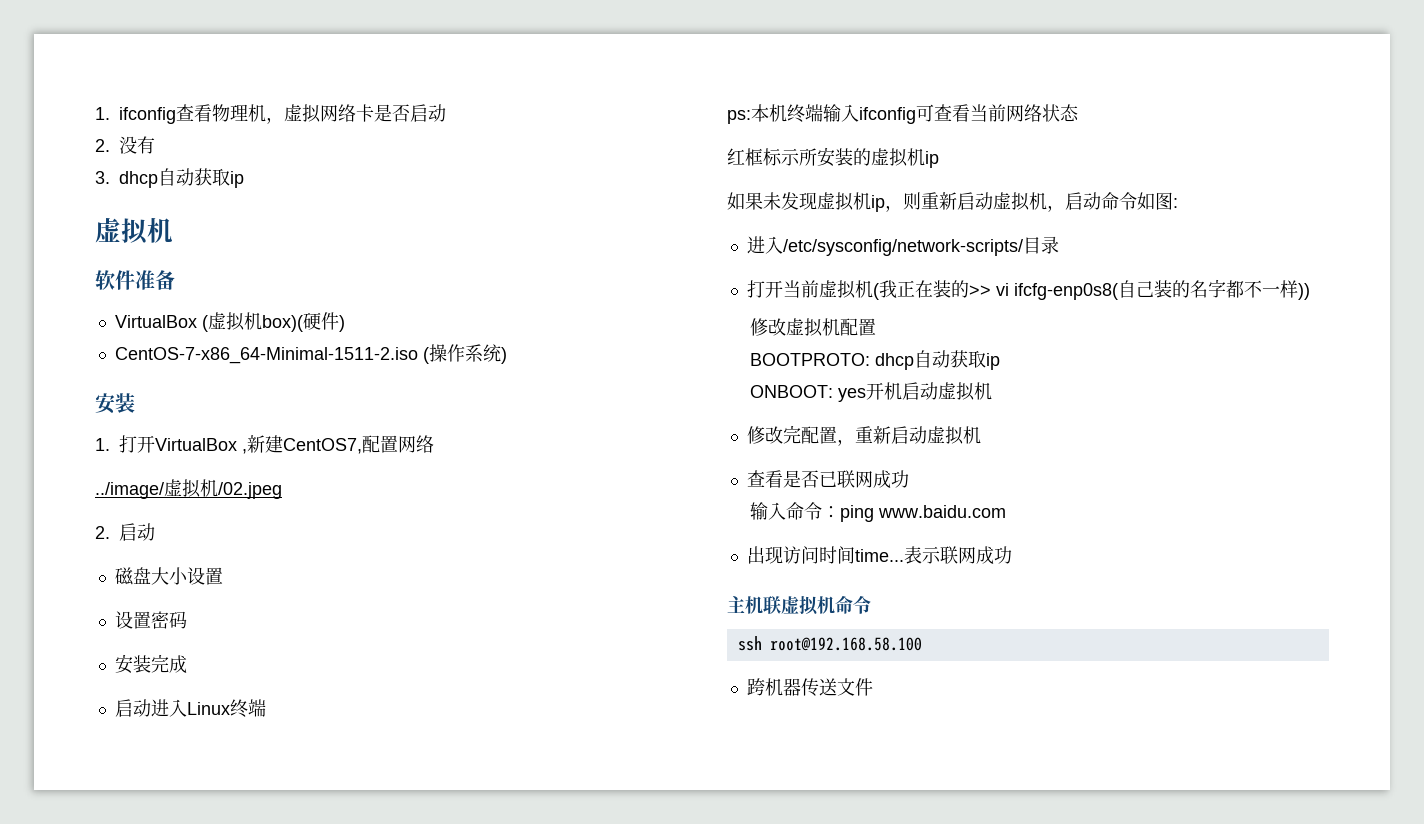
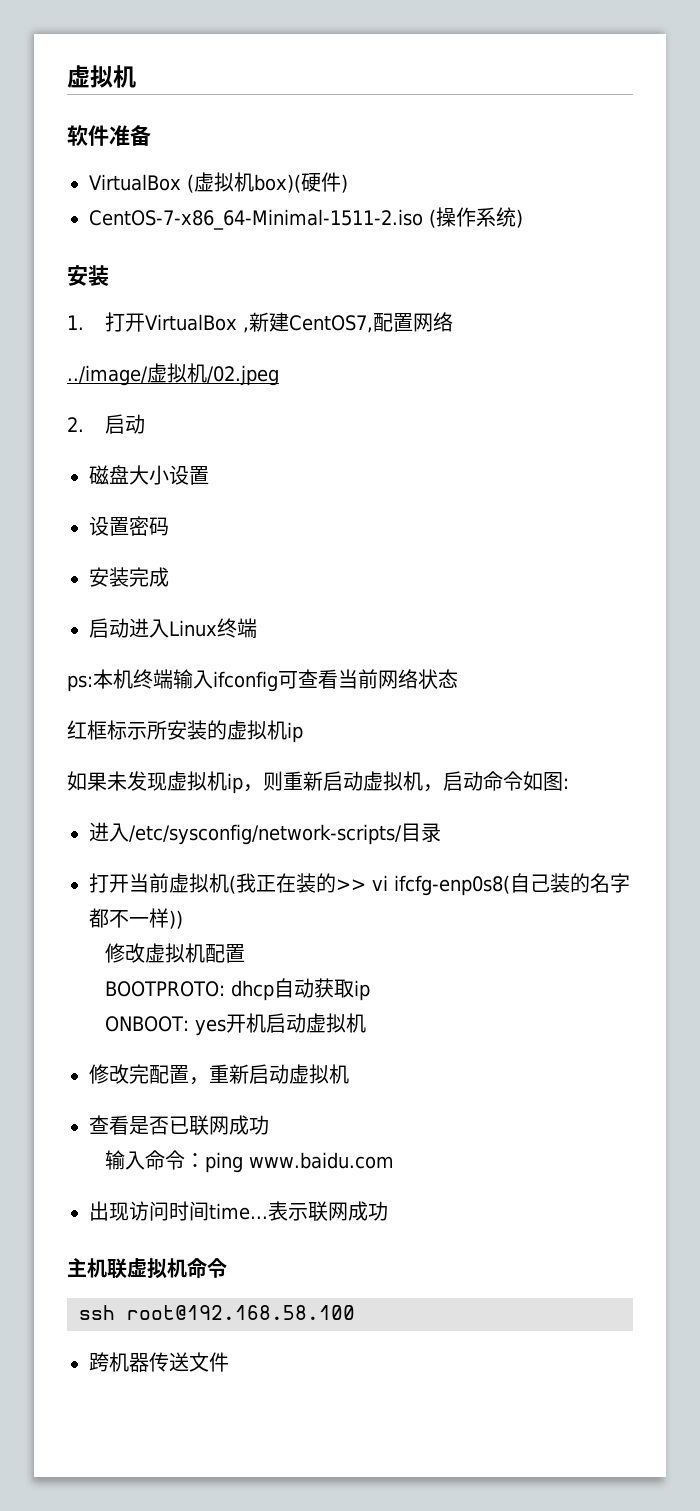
- 1. ifconfig查看物理机，虚拟网络卡是否启动
- 2.没有
- 3. dhcp自动获取ip

